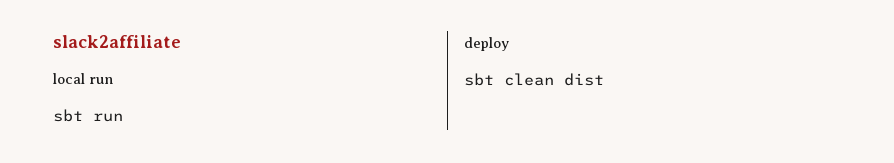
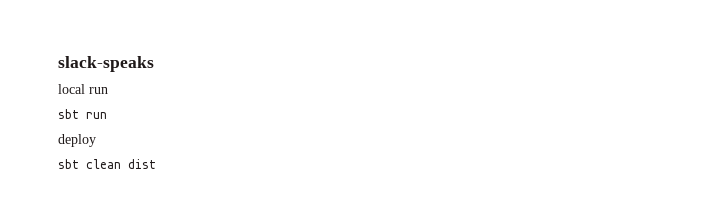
- slack2affiliate
+ slack-speaks

